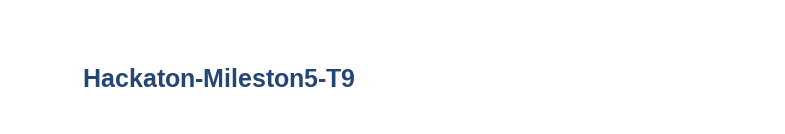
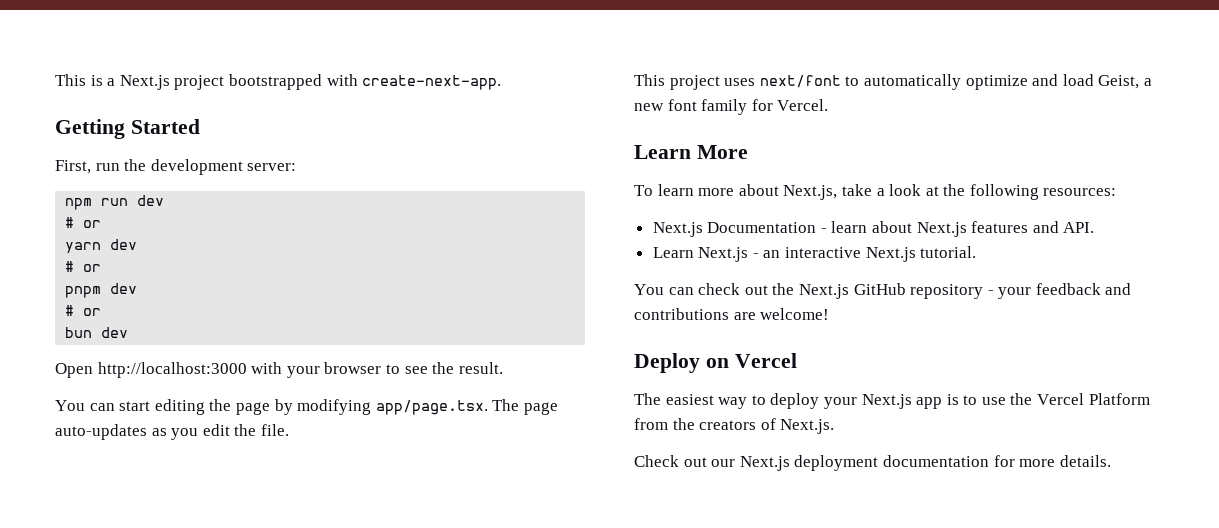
- Hackaton-Mileston5-T9
+ This is a Next.js project bootstrapped with create-next-app.
+ Getting Started
+ First, run the development server:
+ npm run dev
+ # or
+ yarn dev
+ # or
+ pnpm dev
+ # or
+ bun dev
+ Open http://localhost:3000 with your browser to see the result.
+ You can start editing the page by modifying app/page.tsx. The page auto-updates as you edit the file.
+ This project uses next/font to automatically optimize and load Geist, a new font family for Vercel.
+ Learn More
+ To learn more about Next.js, take a look at the following resources:
+ Next.js Documentation - learn about Next.js features and API.
+ Learn Next.js - an interactive Next.js tutorial.
+ You can check out the Next.js GitHub repository - your feedback and contributions are welcome!
+ Deploy on Vercel
+ The easiest way to deploy your Next.js app is to use the Vercel Platform from the creators of Next.js.
+ Check out our Next.js deployment documentation for more details.

